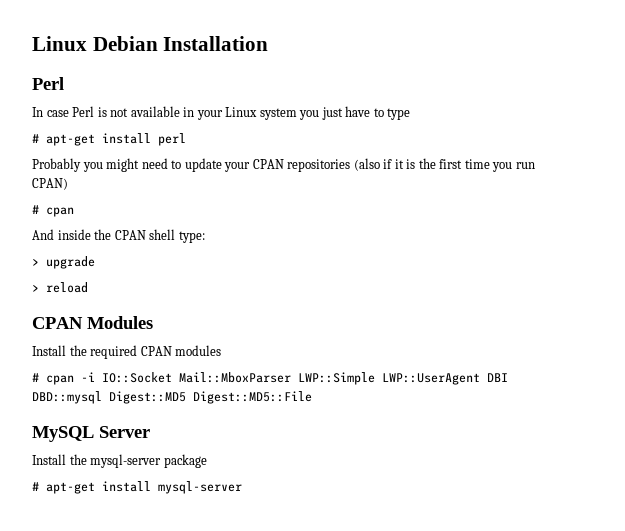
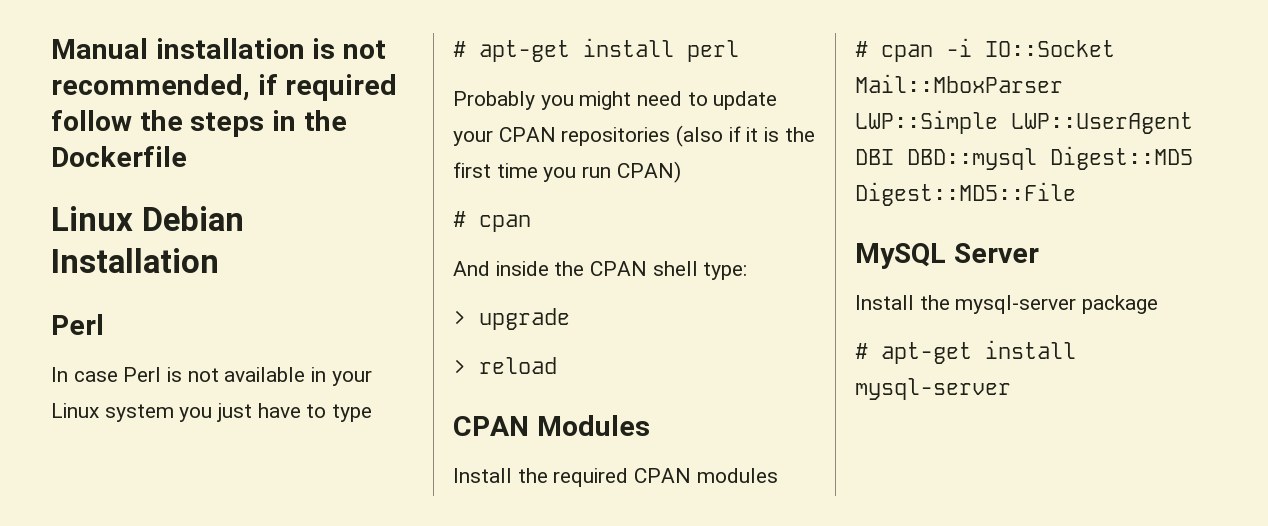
+ Manual installation is not recommended, if required follow the steps in the Dockerfile

